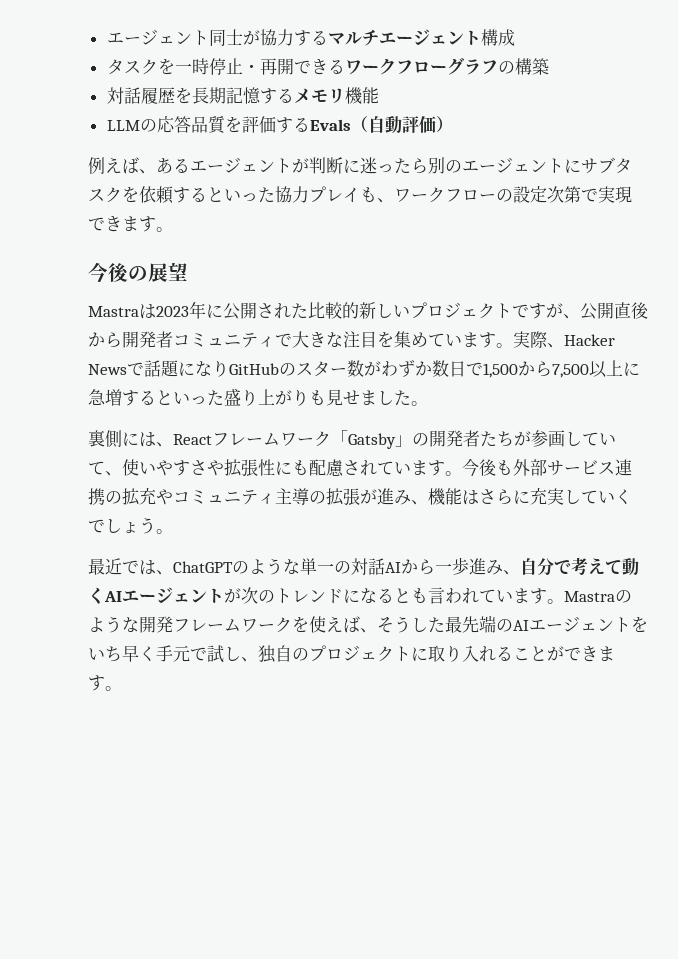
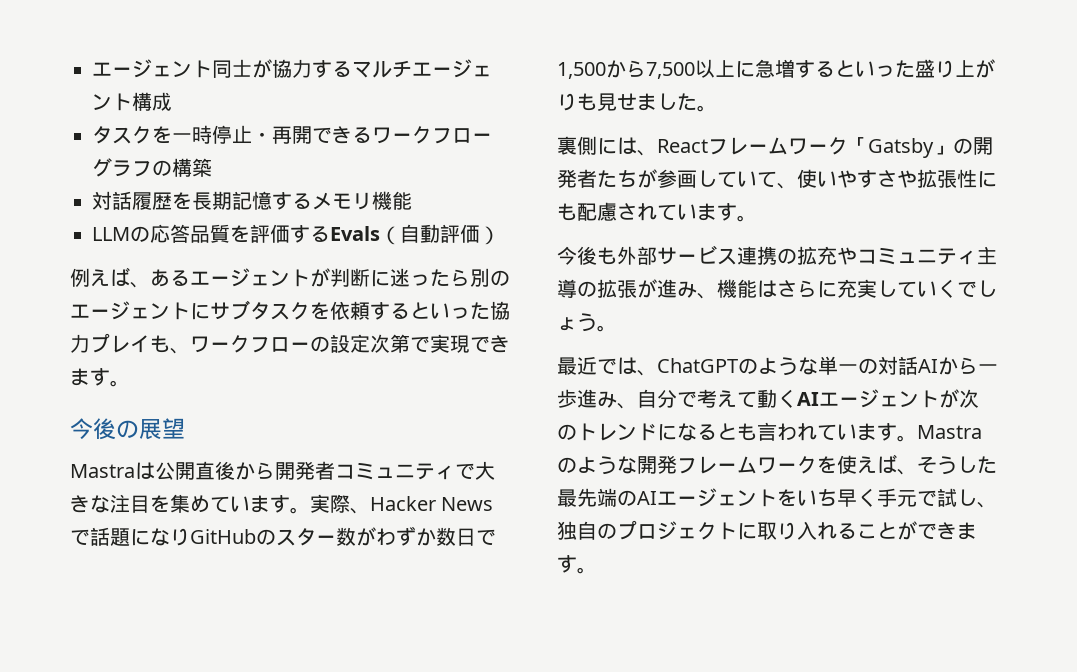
- Mastraは2023年に公開された比較的新しいプロジェクトですが、公開直後から開発者コミュニティで大きな注目を集めています。
+ Mastraは公開直後から開発者コミュニティで大きな注目を集めています。
- 裏側には、Reactフレームワーク「Gatsby」の開発者たちが参画していて、使いやすさや拡張性にも配慮されています。今後も外部サービス連携の拡充やコミュニティ主導の拡張が進み、機能はさらに充実していくでしょう。
+ 裏側には、Reactフレームワーク「Gatsby」の開発者たちが参画していて、使いやすさや拡張性にも配慮されています。
+ 今後も外部サービス連携の拡充やコミュニティ主導の拡張が進み、機能はさらに充実していくでしょう。

